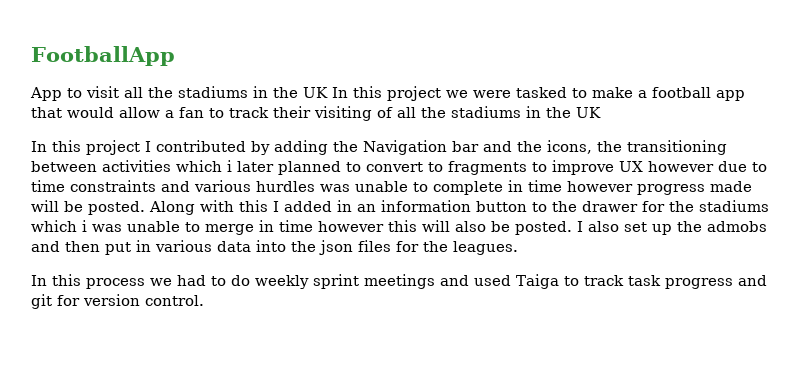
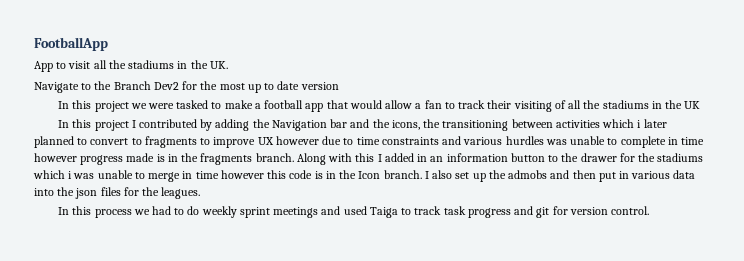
- App to visit all the stadiums in the UK In this project we were tasked to make a football app that would allow a fan to track their visiting of all the stadiums in the UK
+ App to visit all the stadiums in the UK.
+ Navigate to the Branch Dev2 for the most up to date version
+ In this project we were tasked to make a football app that would allow a fan to track their visiting of all the stadiums in the UK
- In this project I contributed by adding the Navigation bar and the icons, the transitioning between activities which i later planned to convert to fragments to improve UX however due to time constraints and various hurdles was unable to complete in time however progress made will be posted.
+ In this project I contributed by adding the Navigation bar and the icons, the transitioning between activities which i later planned to convert to fragments to improve UX however due to time constraints and various hurdles was unable to complete in time however progress made is in the fragments branch.
- Along with this I added in an information button to the drawer for the stadiums which i was unable to merge in time however this will also be posted.
+ Along with this I added in an information button to the drawer for the stadiums which i was unable to merge in time however this code is in the Icon branch.

